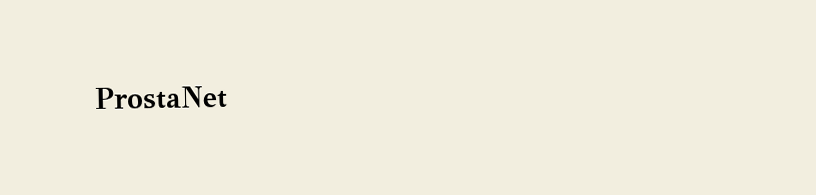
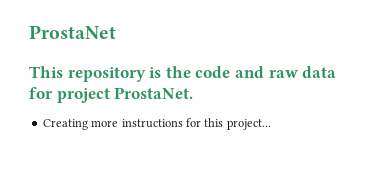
+ This repository is the code and raw data for project ProstaNet.
+ Creating more instructions for this project...

